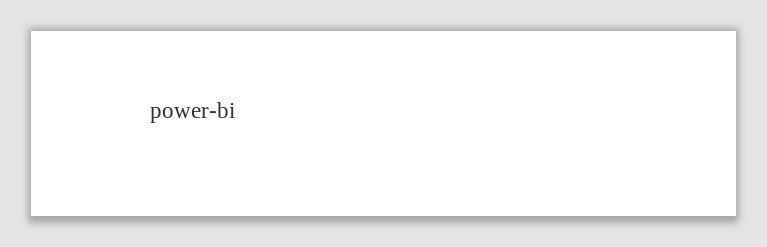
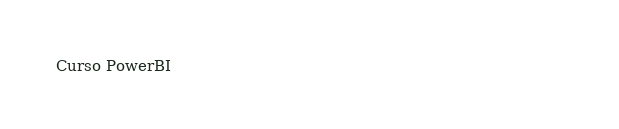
- power-bi
+ Curso PowerBI

